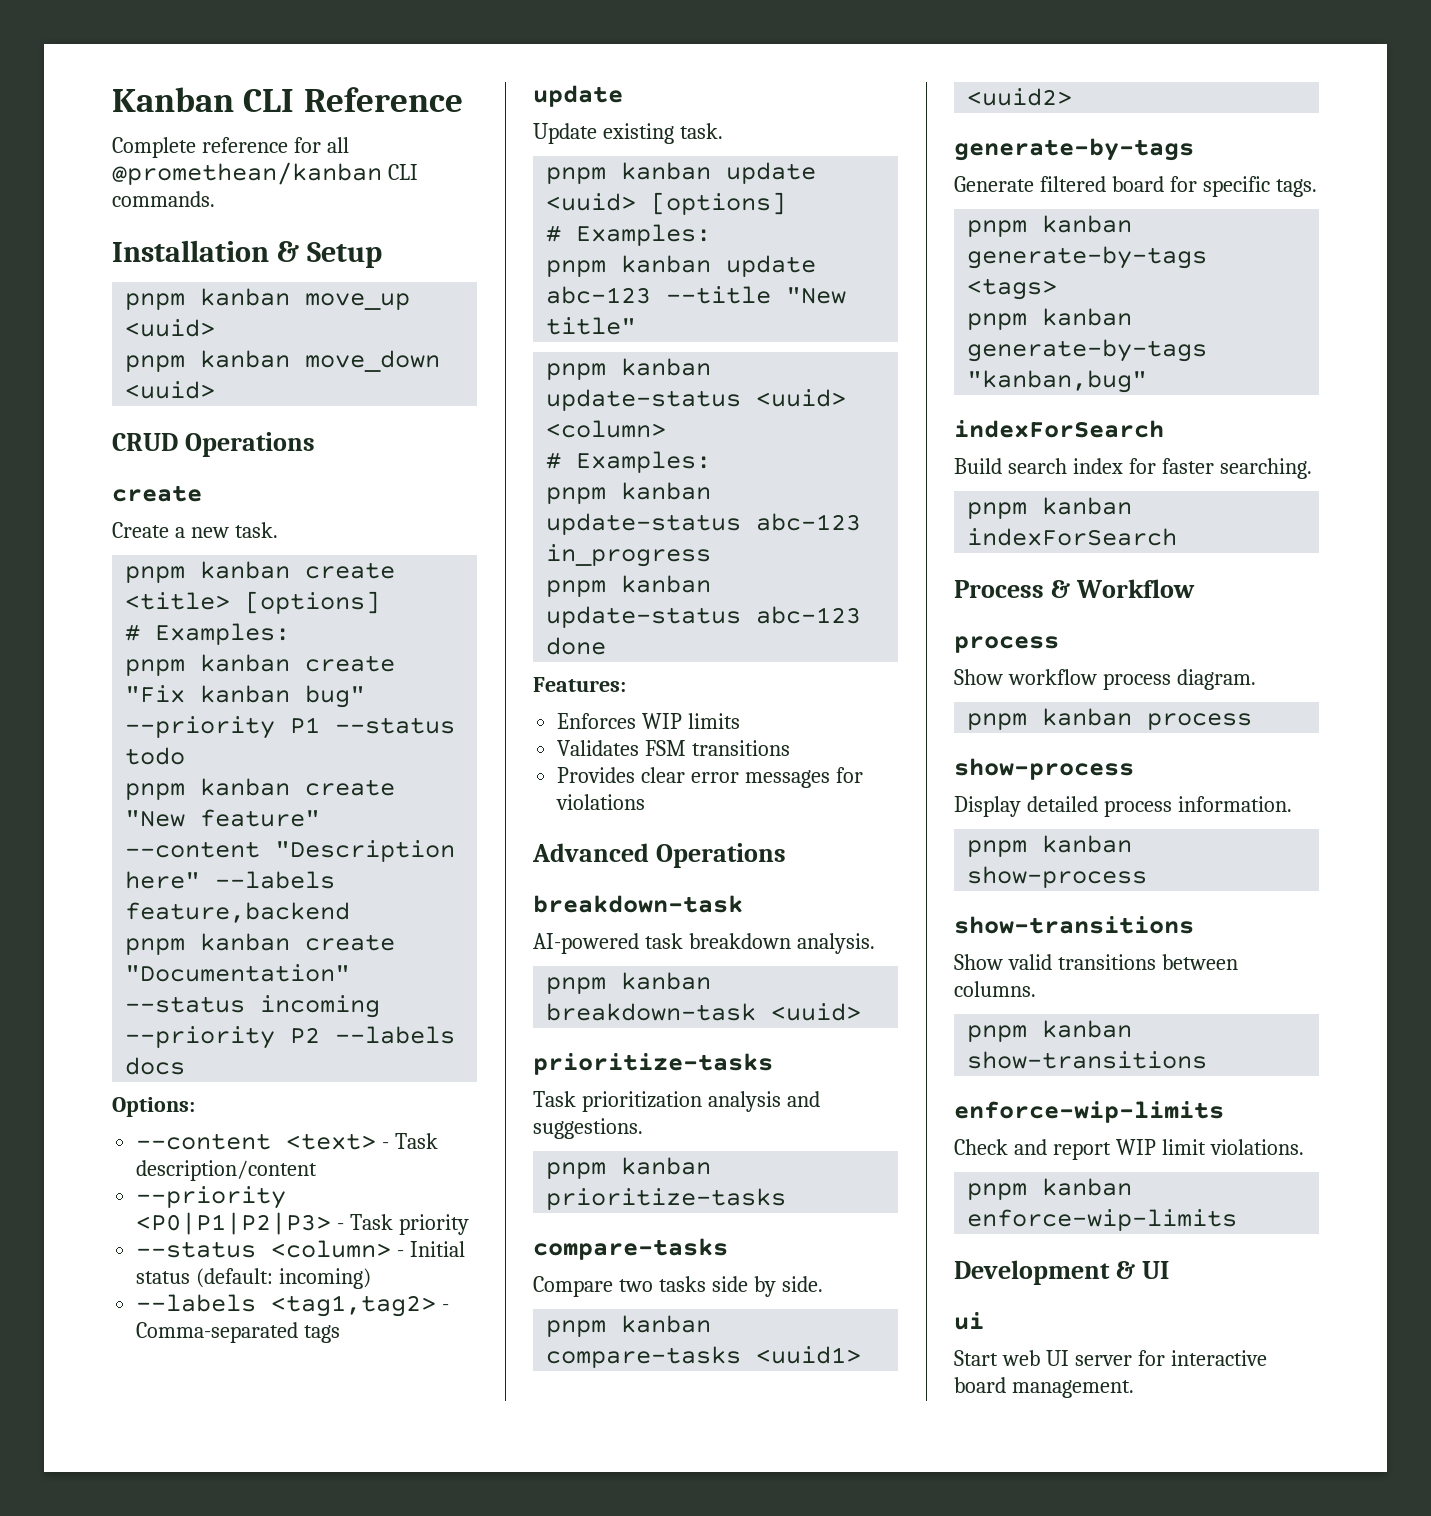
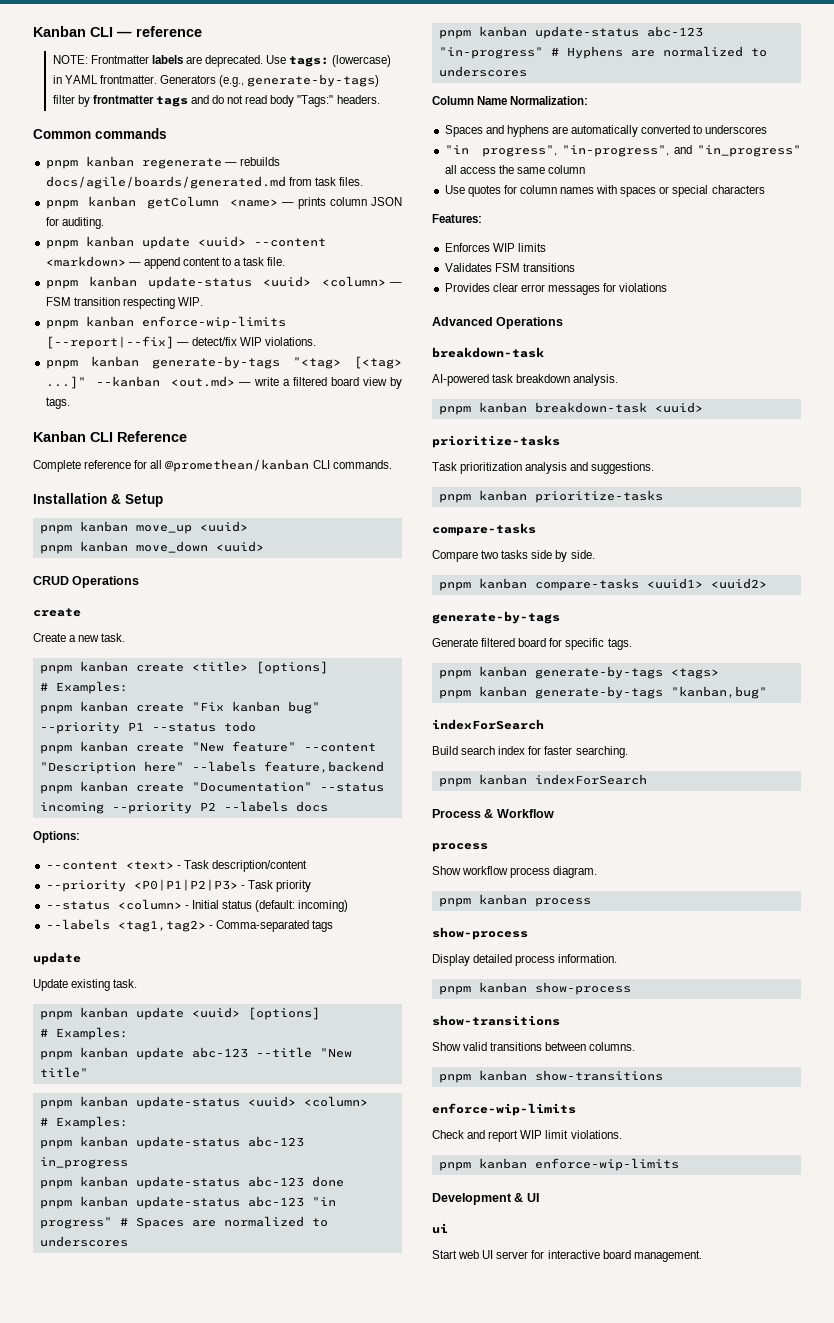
+ Kanban CLI — reference
+ NOTE: Frontmatter labels are deprecated. Use tags: (lowercase) in YAML frontmatter. Generators (e.g., generate-by-tags) filter by frontmatter tags and do not read body "Tags:" headers.
+ Common commands
+ pnpm kanban regenerate — rebuilds docs/agile/boards/generated.md from task files.
+ pnpm kanban getColumn <name> — prints column JSON for auditing.
+ pnpm kanban update <uuid> --content <markdown> — append content to a task file.
+ pnpm kanban update-status <uuid> <column> — FSM transition respecting WIP.
+ pnpm kanban enforce-wip-limits [--report|--fix] — detect/fix WIP violations.
+ pnpm kanban generate-by-tags "<tag> [<tag> ...]" --kanban <out.md> — write a filtered board view by tags.
+ pnpm kanban update-status abc-123 "in progress" # Spaces are normalized to underscores
+ pnpm kanban update-status abc-123 "in-progress" # Hyphens are normalized to underscores
+ Column Name Normalization:
+ Spaces and hyphens are automatically converted to underscores
+ "in progress", "in-progress", and "in_progress" all access the same column
+ Use quotes for column names with spaces or special characters

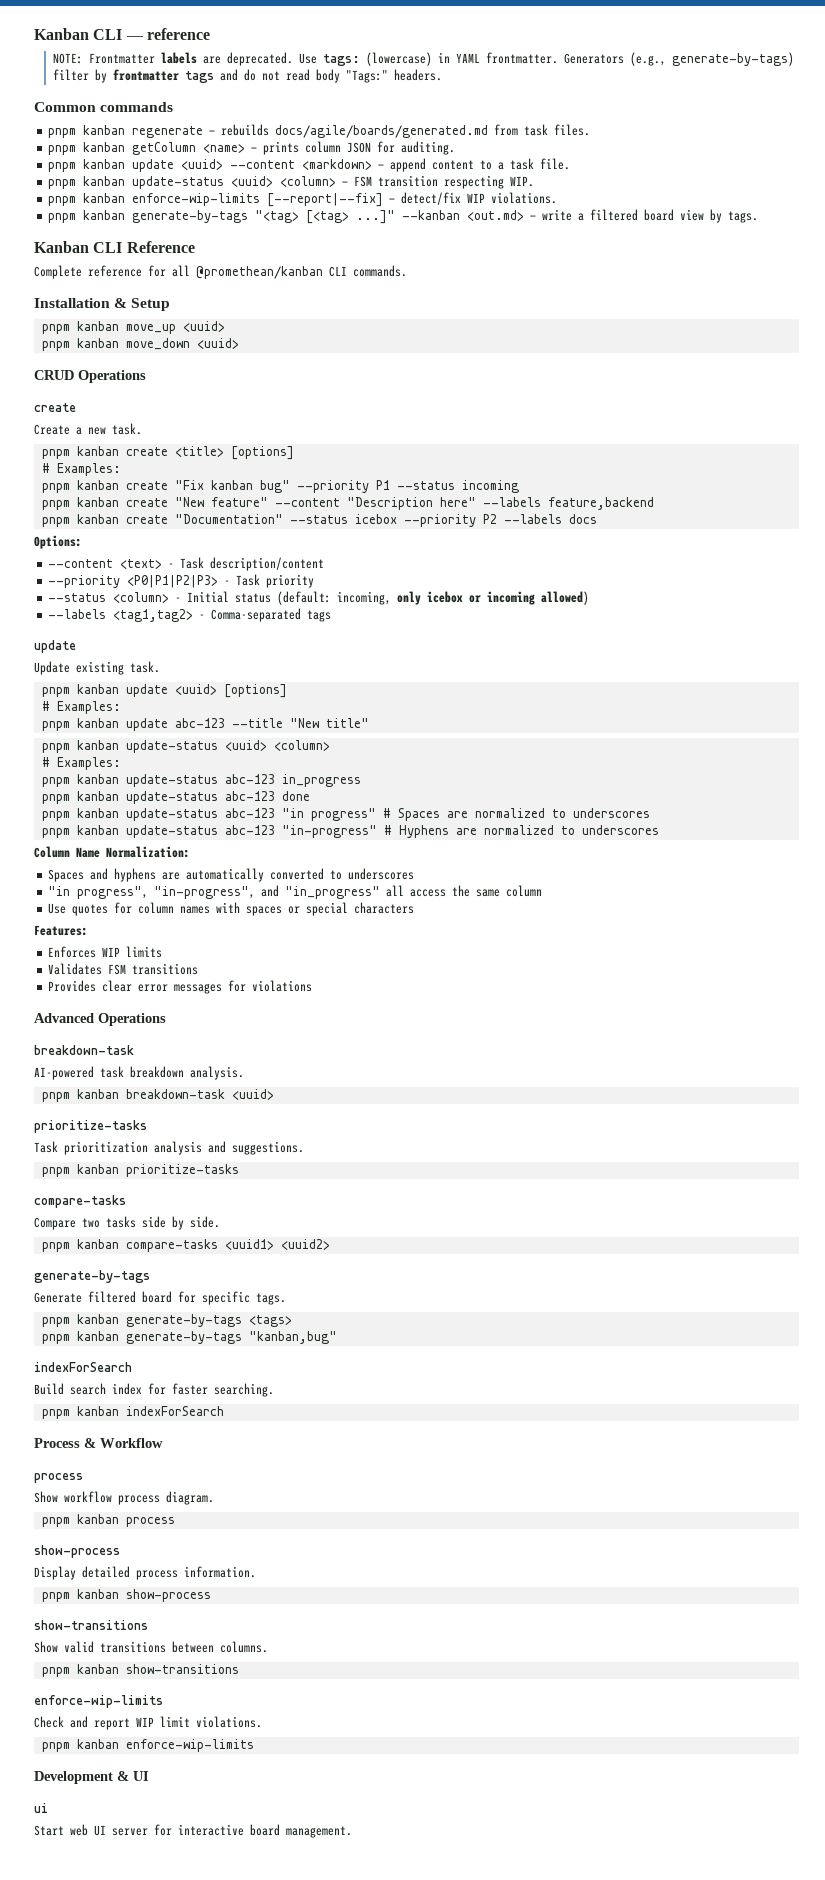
- pnpm kanban create "Fix kanban bug" --priority P1 --status todo
+ pnpm kanban create "Fix kanban bug" --priority P1 --status incoming
- pnpm kanban create "Documentation" --status incoming --priority P2 --labels docs
+ pnpm kanban create "Documentation" --status icebox --priority P2 --labels docs
- --status <column> - Initial status (default: incoming)
+ --status <column> - Initial status (default: incoming, only icebox or incoming allowed)

